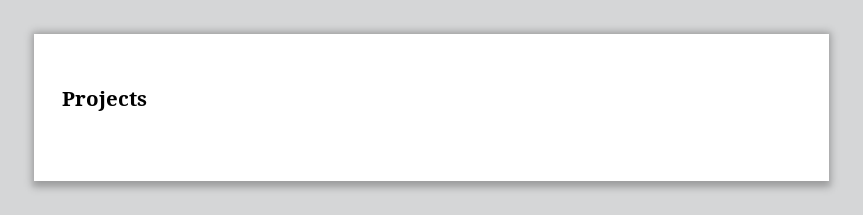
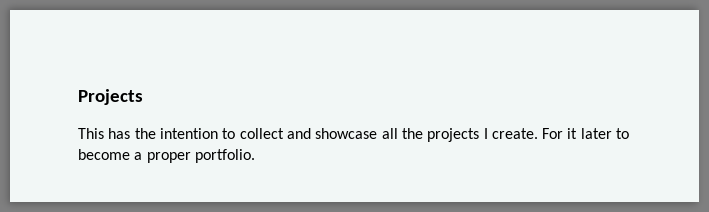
+ This has the intention to collect and showcase all the projects I create. For it later to become a proper portfolio.

